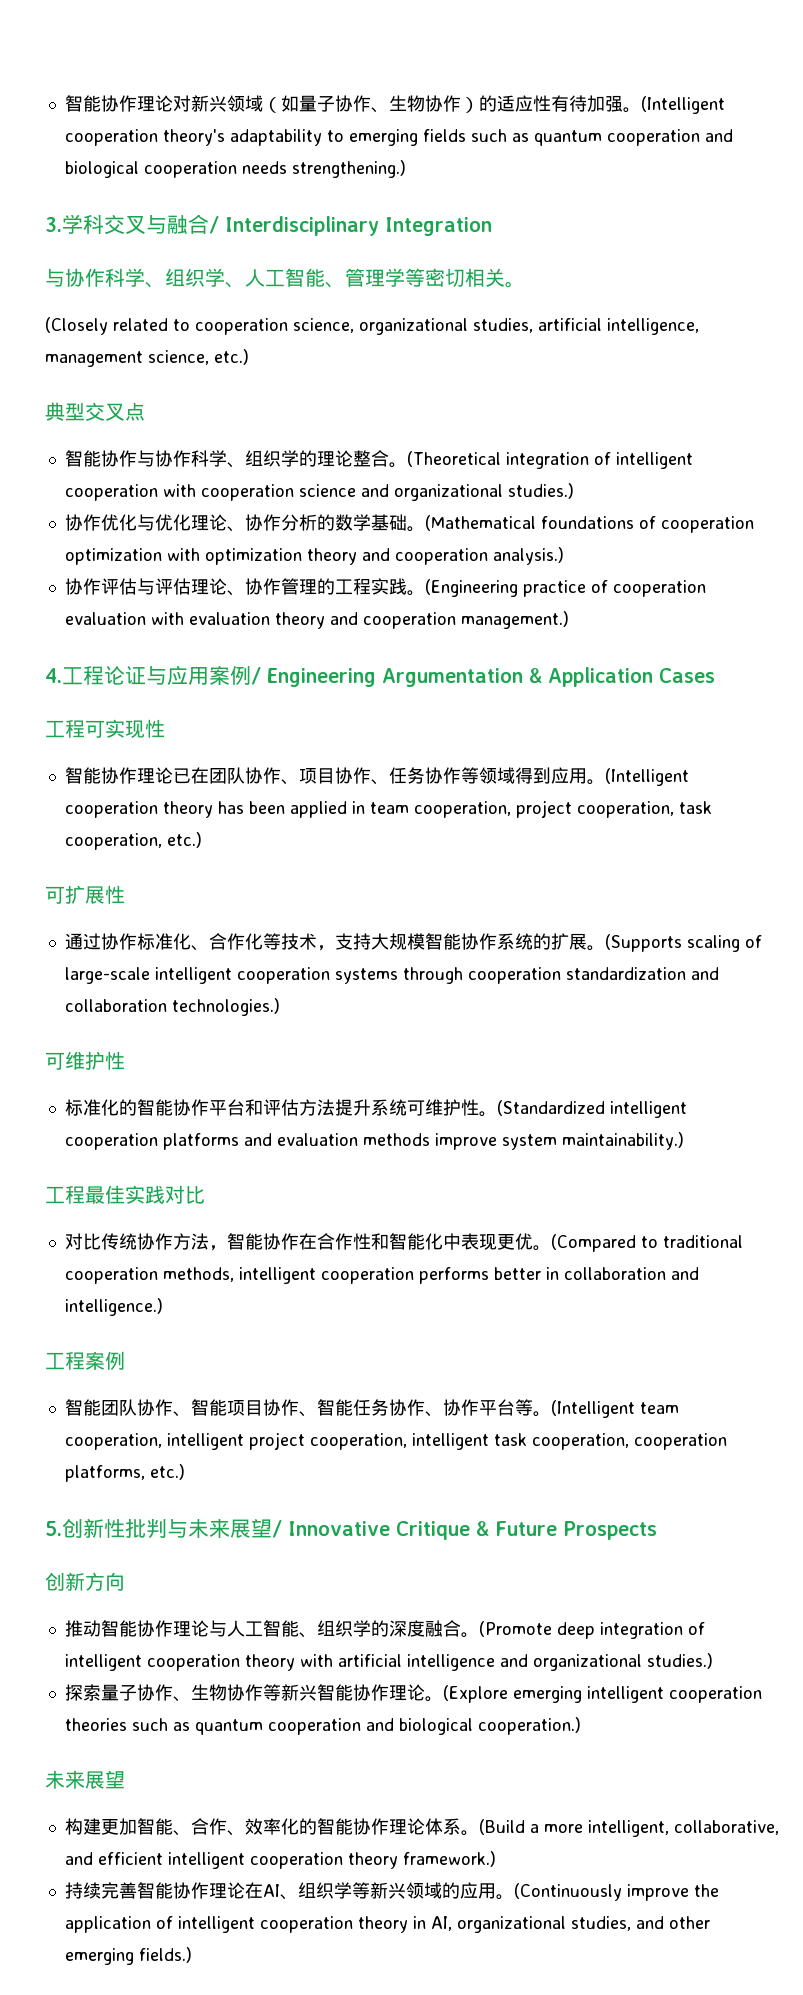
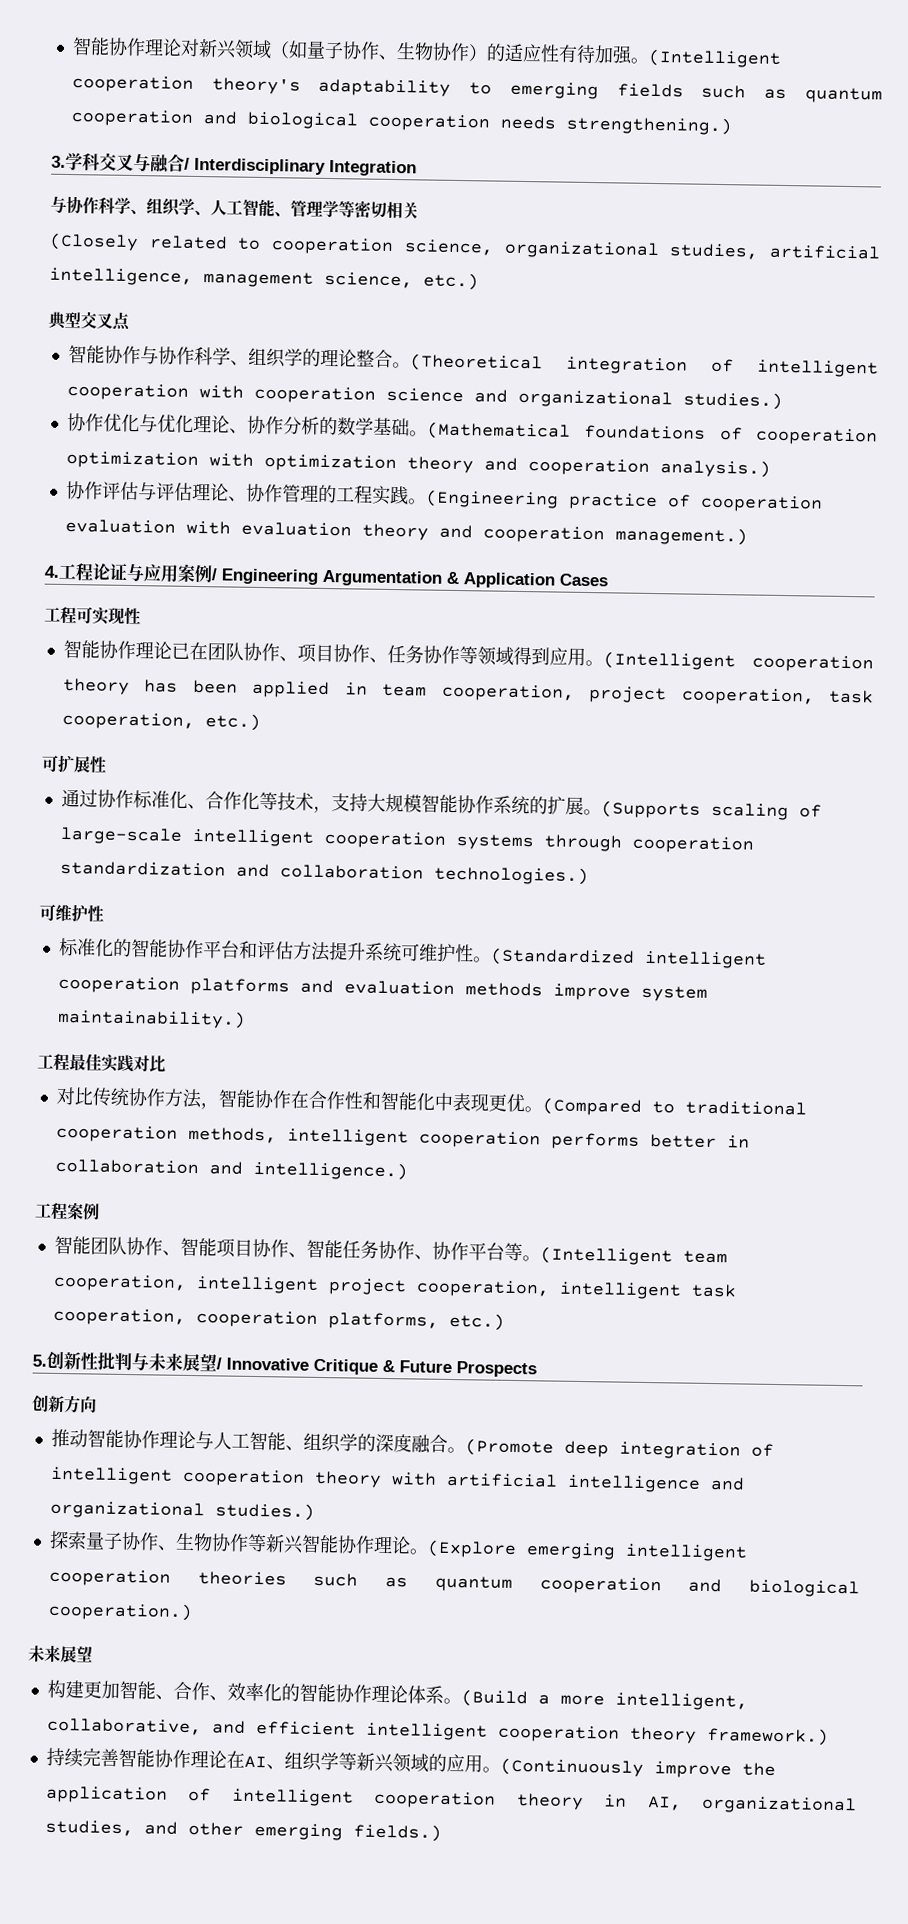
- 与协作科学、组织学、人工智能、管理学等密切相关。
+ 与协作科学、组织学、人工智能、管理学等密切相关

